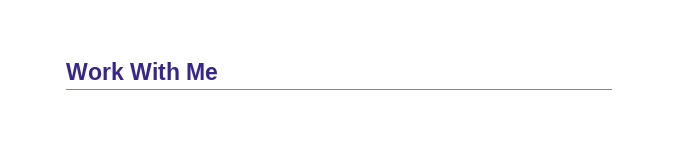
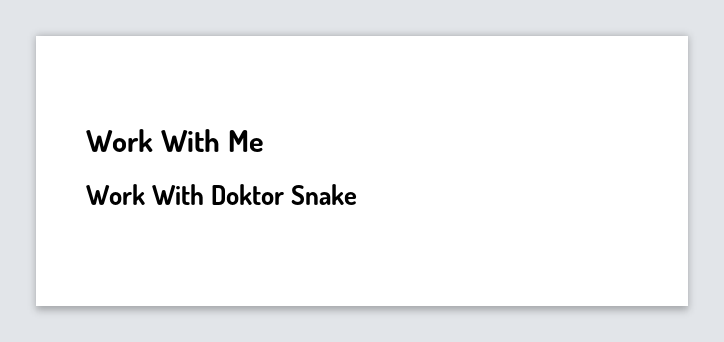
+ Work With Doktor Snake

